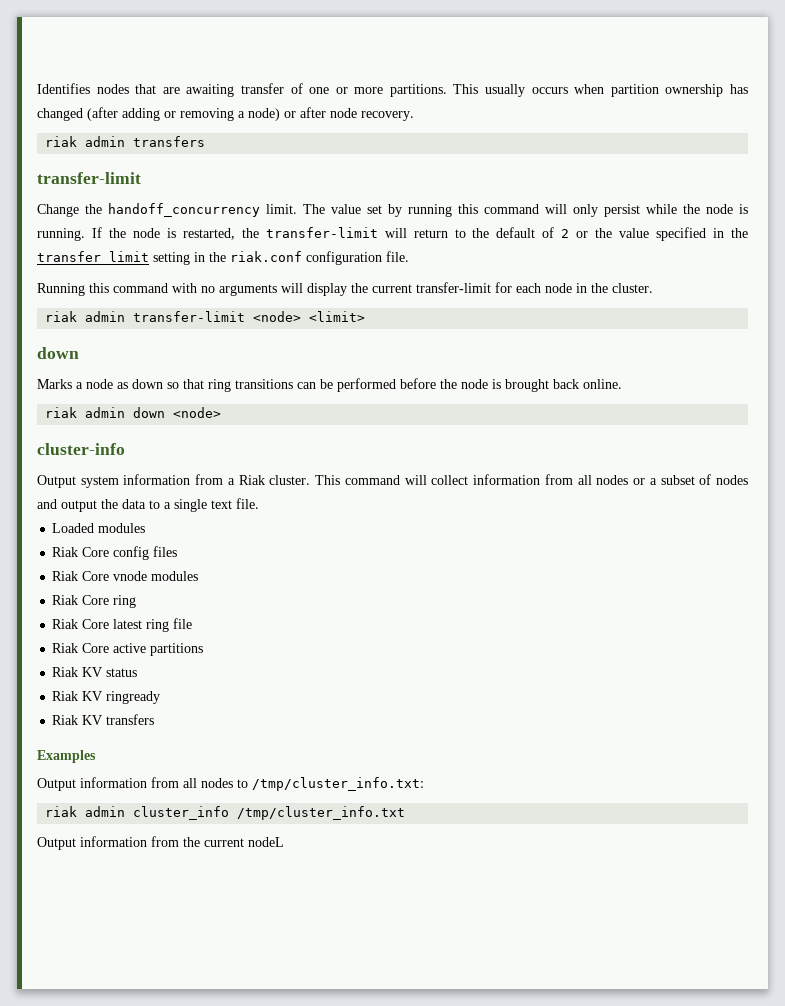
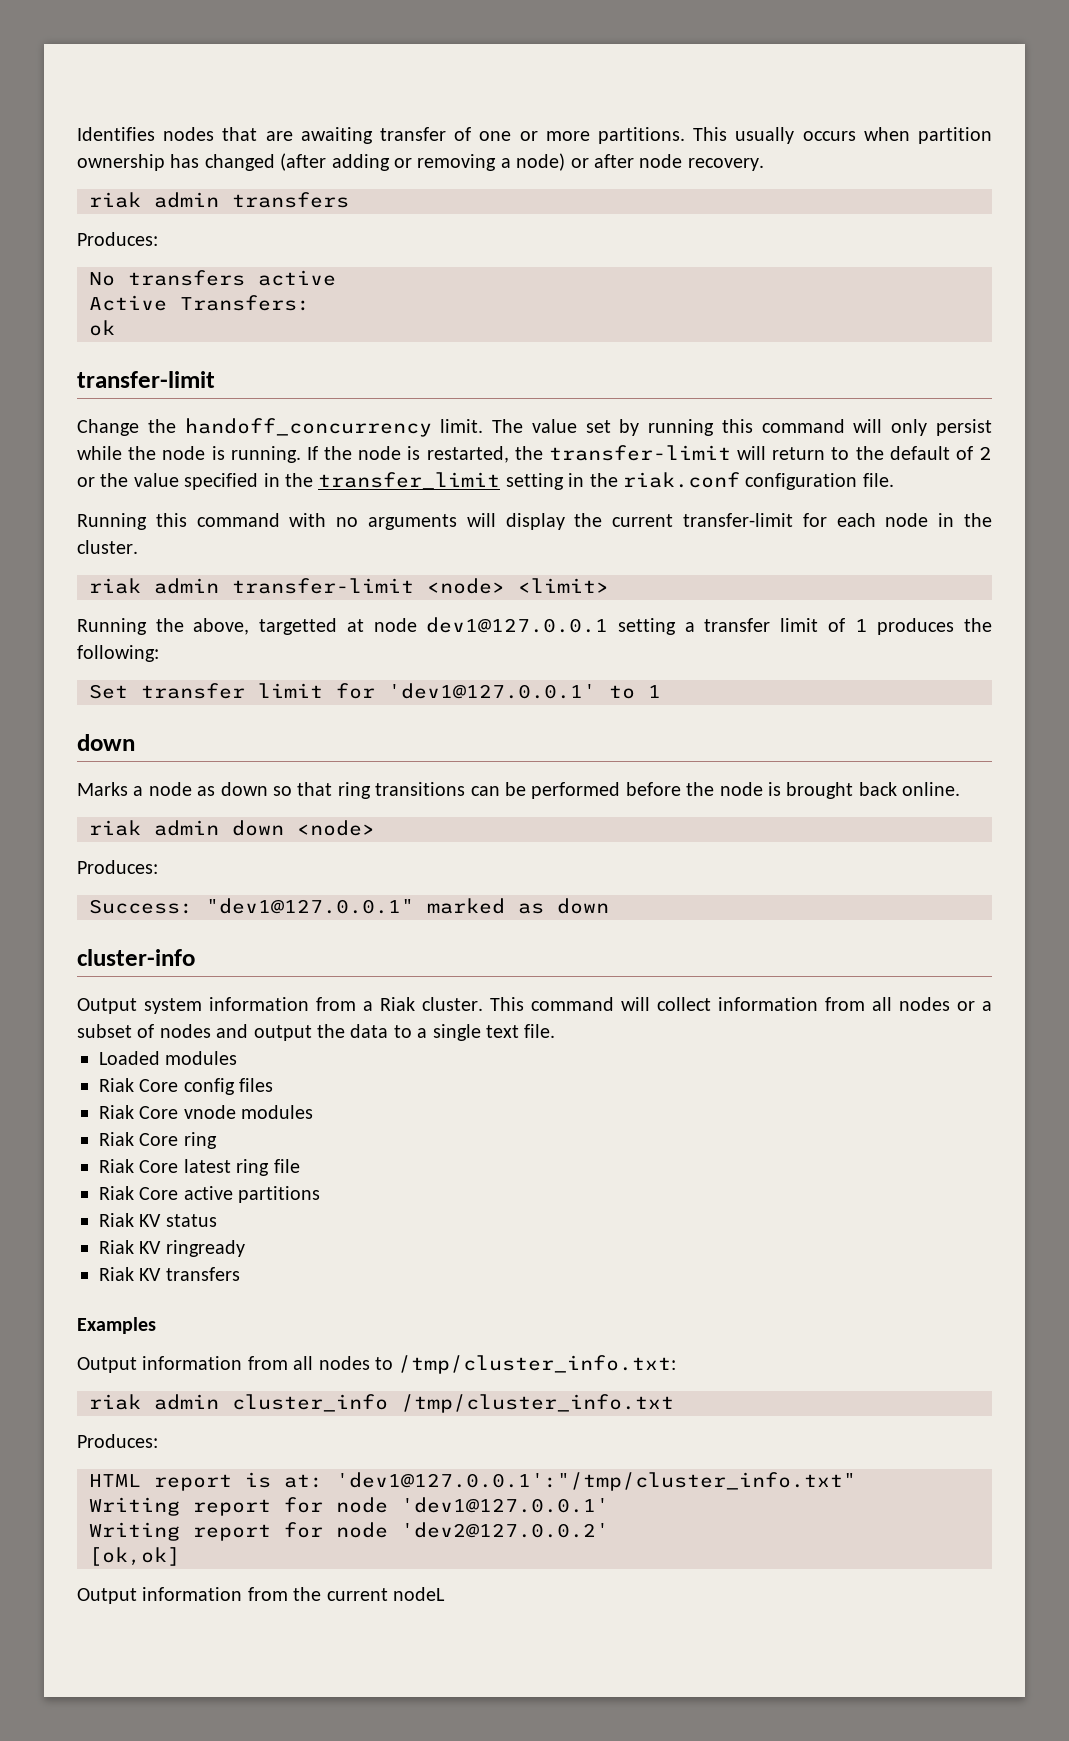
  riak admin transfers
+ Produces:
+ No transfers active
+ Active Transfers:
+ ok
+ Running the above, targetted at node dev1@127.0.0.1 setting a transfer limit of 1 produces the following:
+ Set transfer limit for 'dev1@127.0.0.1' to 1
  riak admin down <node>
+ Produces:
+ Success: "dev1@127.0.0.1" marked as down
  riak admin cluster_info /tmp/cluster_info.txt
+ Produces:
+ HTML report is at: 'dev1@127.0.0.1':"/tmp/cluster_info.txt"
+ Writing report for node 'dev1@127.0.0.1'
+ Writing report for node 'dev2@127.0.0.2'
+ [ok,ok]

